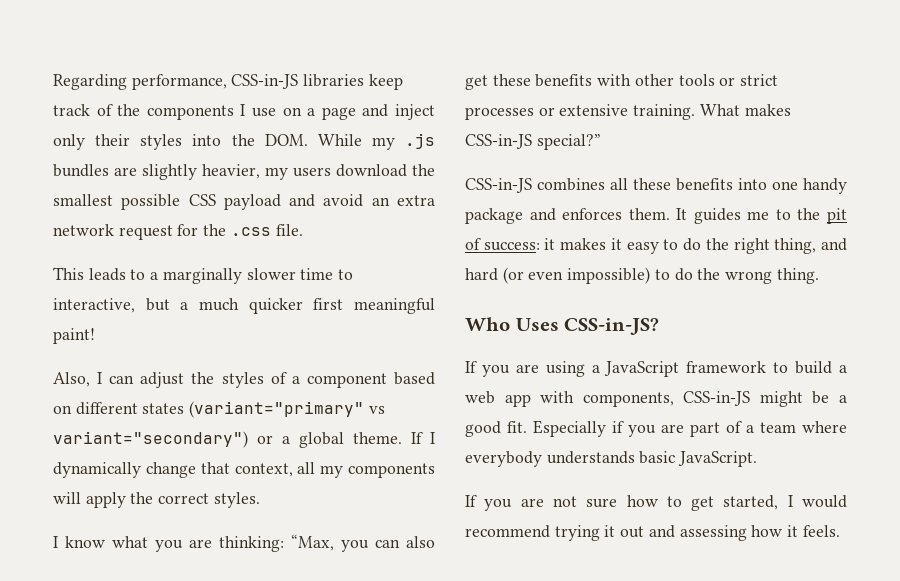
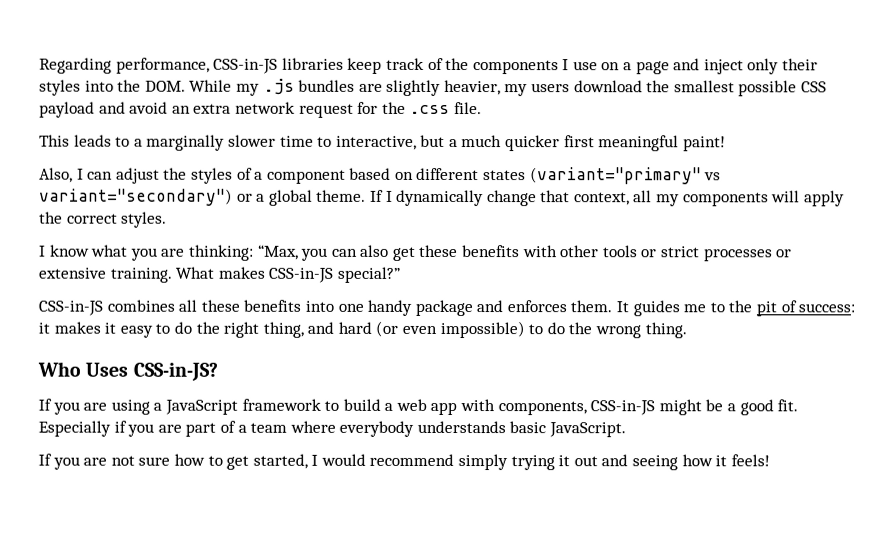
- If you are not sure how to get started, I would recommend trying it out and assessing how it feels.
+ If you are not sure how to get started, I would recommend simply trying it out and seeing how it feels!

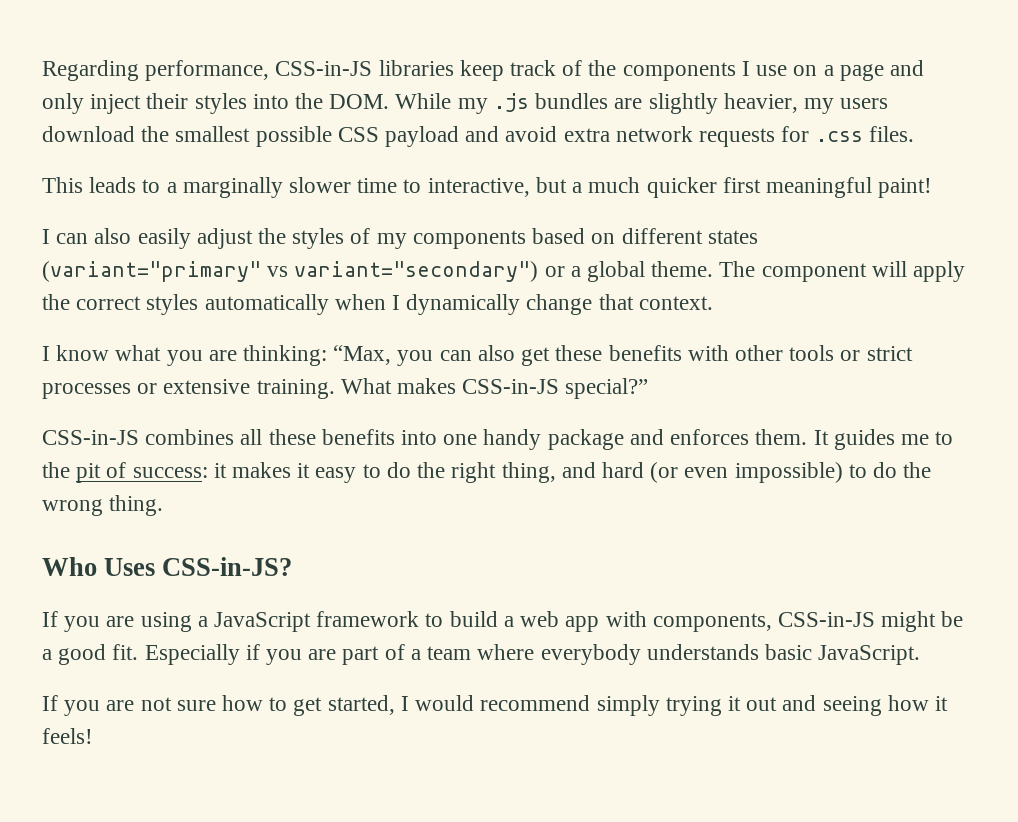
- Regarding performance, CSS-in-JS libraries keep track of the components I use on a page and inject only their styles into the DOM. While my .js bundles are slightly heavier, my users download the smallest possible CSS payload and avoid an extra network request for the .css file.
+ Regarding performance, CSS-in-JS libraries keep track of the components I use on a page and only inject their styles into the DOM. While my .js bundles are slightly heavier, my users download the smallest possible CSS payload and avoid extra network requests for .css files.
- Also, I can adjust the styles of a component based on different states (variant="primary" vs variant="secondary") or a global theme.
+ I can also easily adjust the styles of my components based on different states (variant="primary" vs variant="secondary") or a global theme.
- If I dynamically change that context, all my components will apply the correct styles.
+ The component will apply the correct styles automatically when I dynamically change that context.

